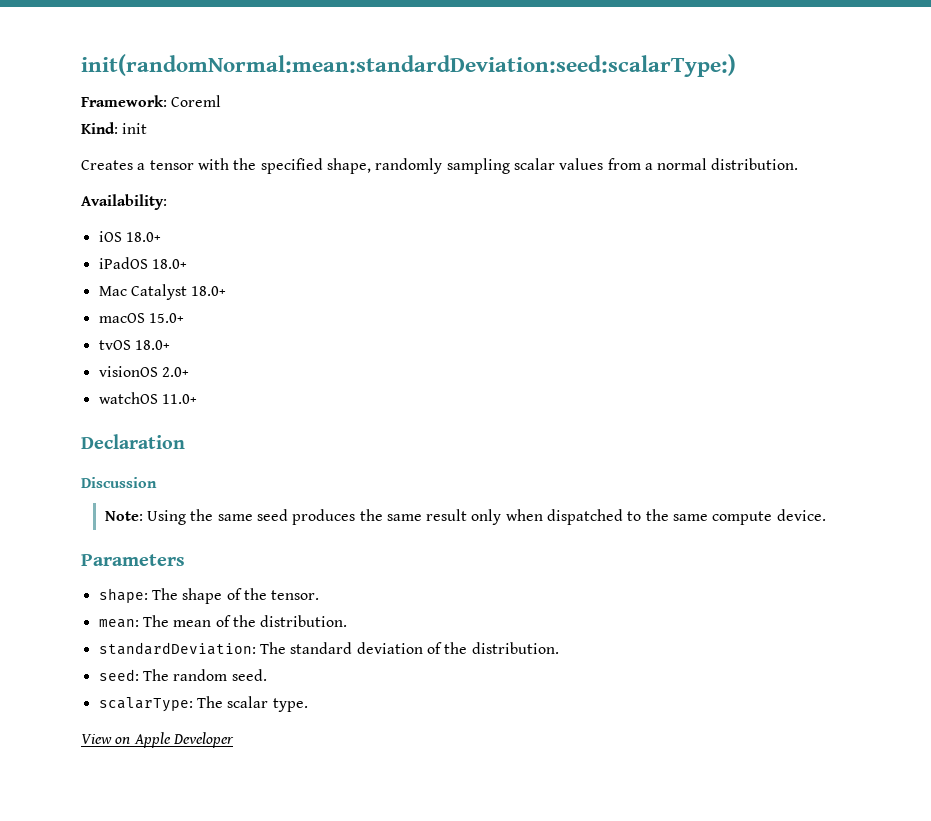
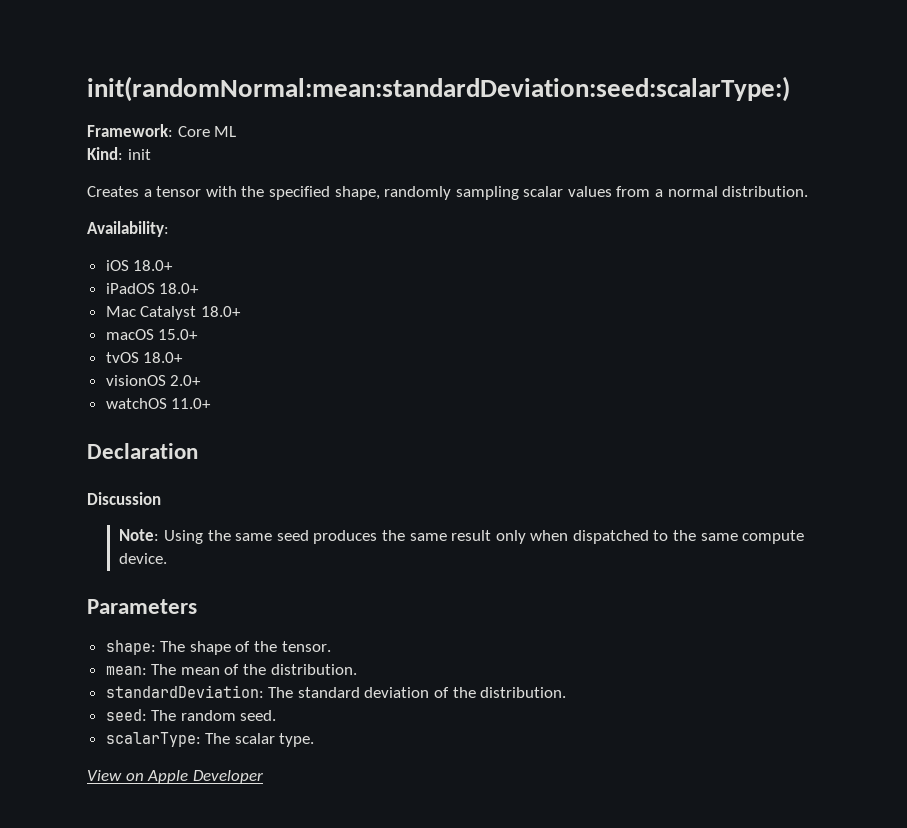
- Framework: Coreml
+ Framework: Core ML

